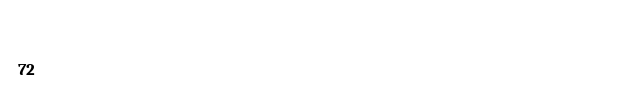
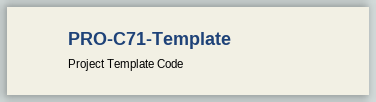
- 72
+ PRO-C71-Template
+ Project Template Code

